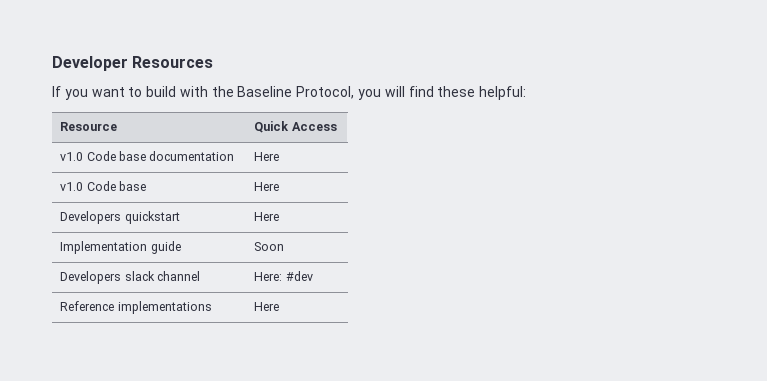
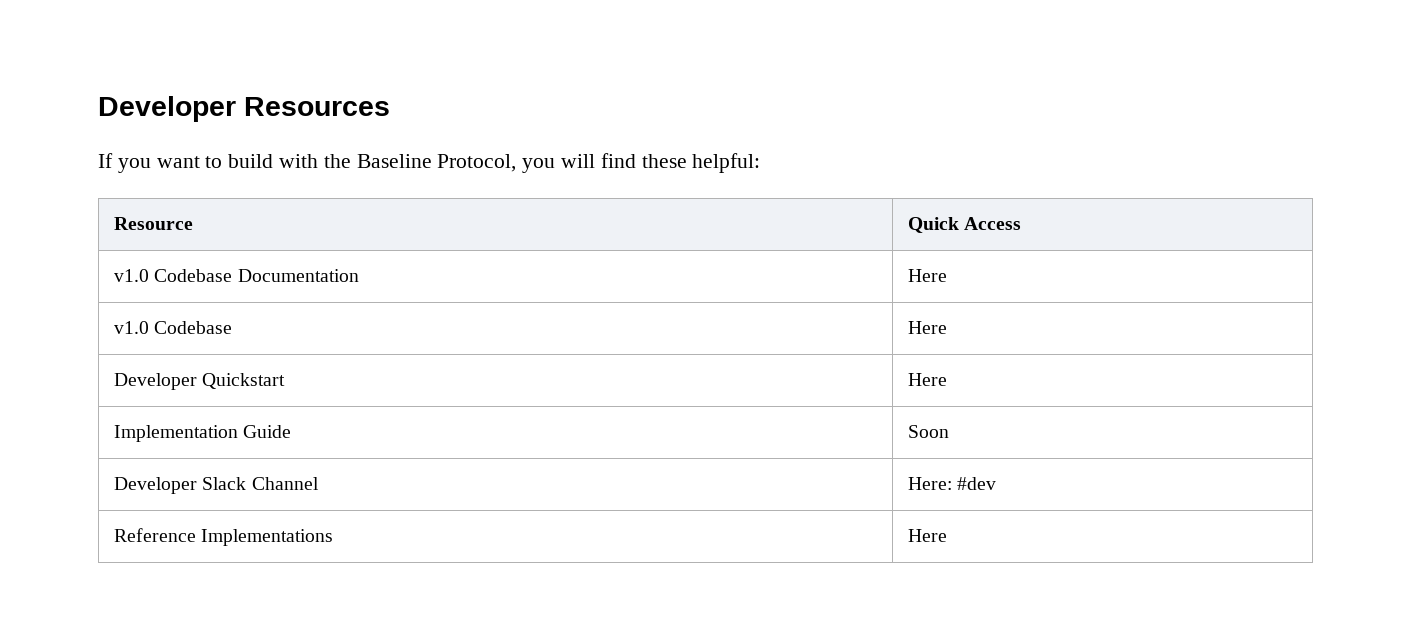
- v1.0 Code base documentation | Here
+ v1.0 Codebase Documentation | Here
- v1.0 Code base | Here
- Developers quickstart | Here
+ v1.0 Codebase | Here
+ Developer Quickstart | Here
- Implementation guide | Soon
+ Implementation Guide | Soon
- Developers slack channel | Here: #dev
+ Developer Slack Channel | Here: #dev
- Reference implementations | Here
+ Reference Implementations | Here

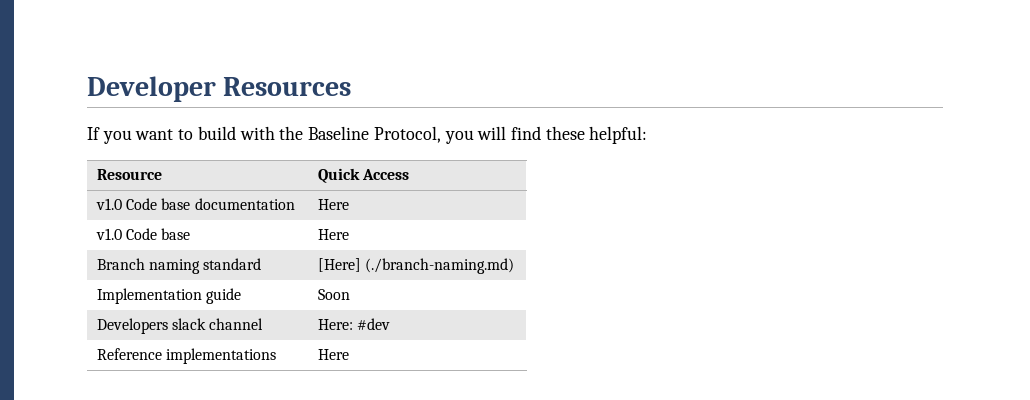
- v1.0 Codebase Documentation | Here
+ v1.0 Code base documentation | Here
- v1.0 Codebase | Here
- Developer Quickstart | Here
+ v1.0 Code base | Here
+ Branch naming standard | [Here] (./branch-naming.md)
- Implementation Guide | Soon
+ Implementation guide | Soon
- Developer Slack Channel | Here: #dev
+ Developers slack channel | Here: #dev
- Reference Implementations | Here
+ Reference implementations | Here

